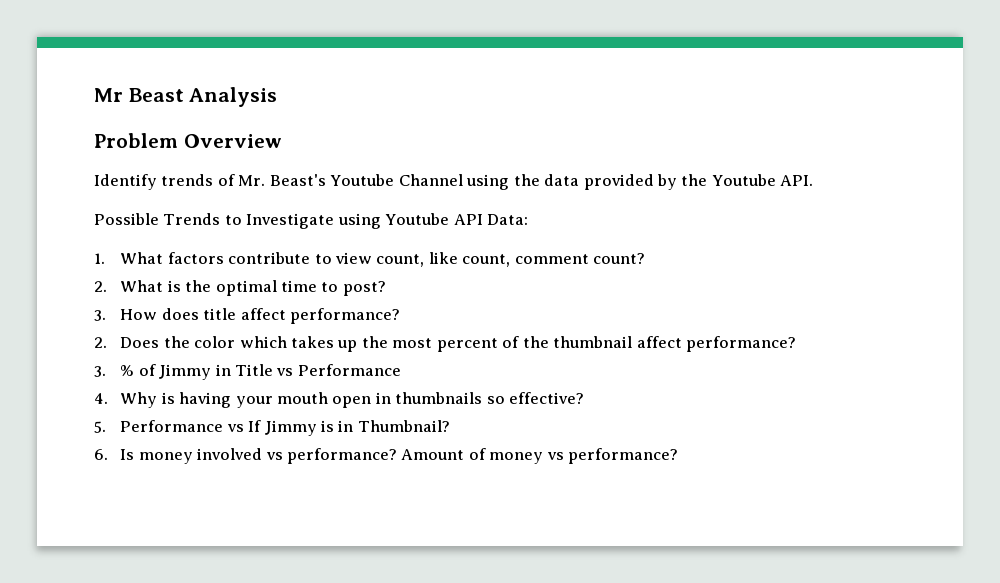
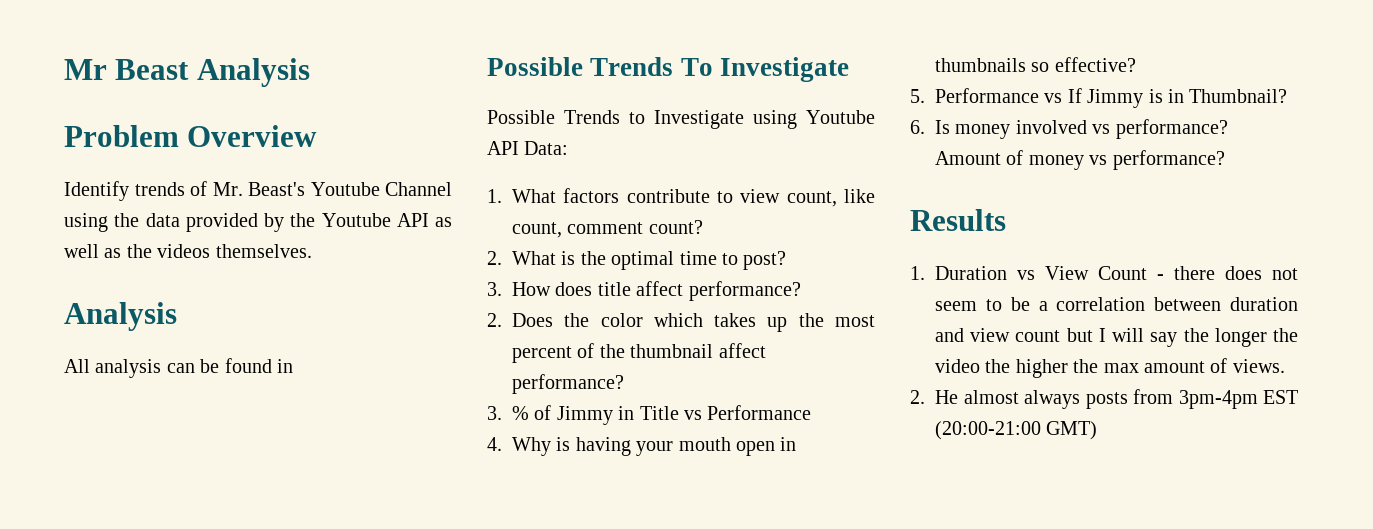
- Identify trends of Mr. Beast's Youtube Channel using the data provided by the Youtube API.
+ Identify trends of Mr. Beast's Youtube Channel using the data provided by the Youtube API as well as the videos themselves.
+ Analysis
+ All analysis can be found in
+ Possible Trends To Investigate
+ Results
+ 1. Duration vs View Count - there does not seem to be a correlation between duration and view count but I will say the longer the video the higher the max amount of views.
+ 2. He almost always posts from 3pm-4pm EST (20:00-21:00 GMT)

